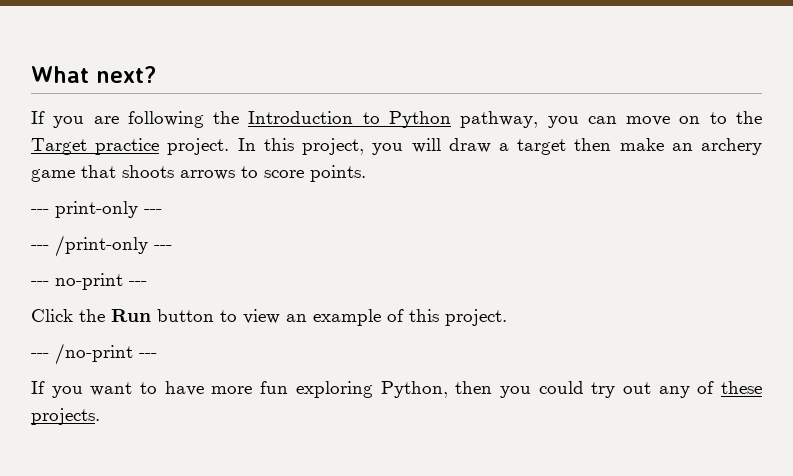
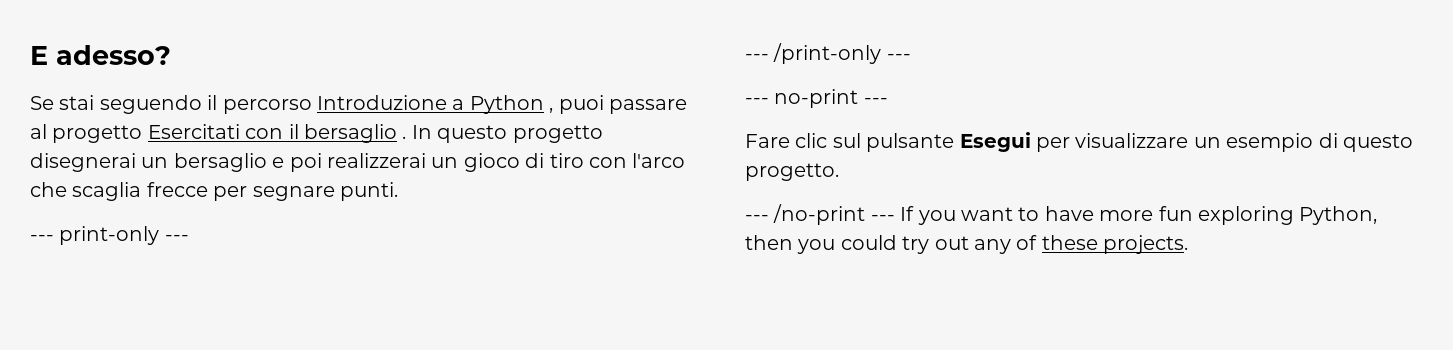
- What next?
- If you are following the Introduction to Python pathway, you can move on to the Target practice project. In this project, you will draw a target then make an archery game that shoots arrows to score points.
+ E adesso?
+ Se stai seguendo il percorso Introduzione a Python , puoi passare al progetto Esercitati con il bersaglio . In questo progetto disegnerai un bersaglio e poi realizzerai un gioco di tiro con l'arco che scaglia frecce per segnare punti.
- Click the Run button to view an example of this project.
+ Fare clic sul pulsante Esegui per visualizzare un esempio di questo progetto.
- --- /no-print ---
- If you want to have more fun exploring Python, then you could try out any of these projects.
+ --- /no-print --- If you want to have more fun exploring Python, then you could try out any of these projects.

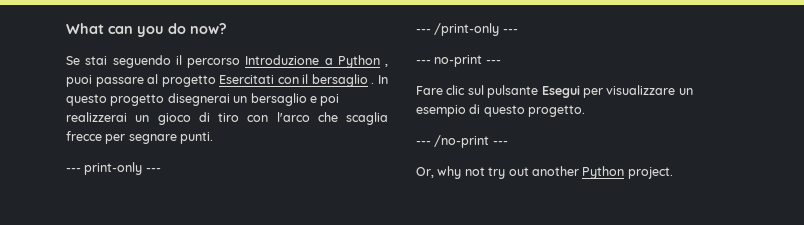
- E adesso?
+ What can you do now?
- --- /no-print --- If you want to have more fun exploring Python, then you could try out any of these projects.
+ --- /no-print ---
+ Or, why not try out another Python project.

